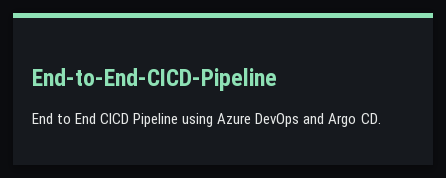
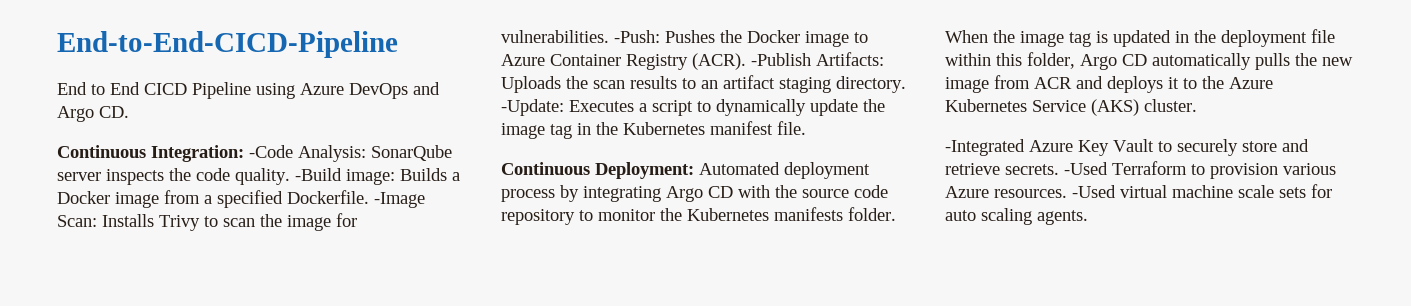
+ Continuous Integration: -Code Analysis: SonarQube server inspects the code quality. -Build image: Builds a Docker image from a specified Dockerfile. -Image Scan: Installs Trivy to scan the image for vulnerabilities. -Push: Pushes the Docker image to Azure Container Registry (ACR). -Publish Artifacts: Uploads the scan results to an artifact staging directory. -Update: Executes a script to dynamically update the image tag in the Kubernetes manifest file.
+ Continuous Deployment: Automated deployment process by integrating Argo CD with the source code repository to monitor the Kubernetes manifests folder. When the image tag is updated in the deployment file within this folder, Argo CD automatically pulls the new image from ACR and deploys it to the Azure Kubernetes Service (AKS) cluster.
+ -Integrated Azure Key Vault to securely store and retrieve secrets. -Used Terraform to provision various Azure resources. -Used virtual machine scale sets for auto scaling agents.

